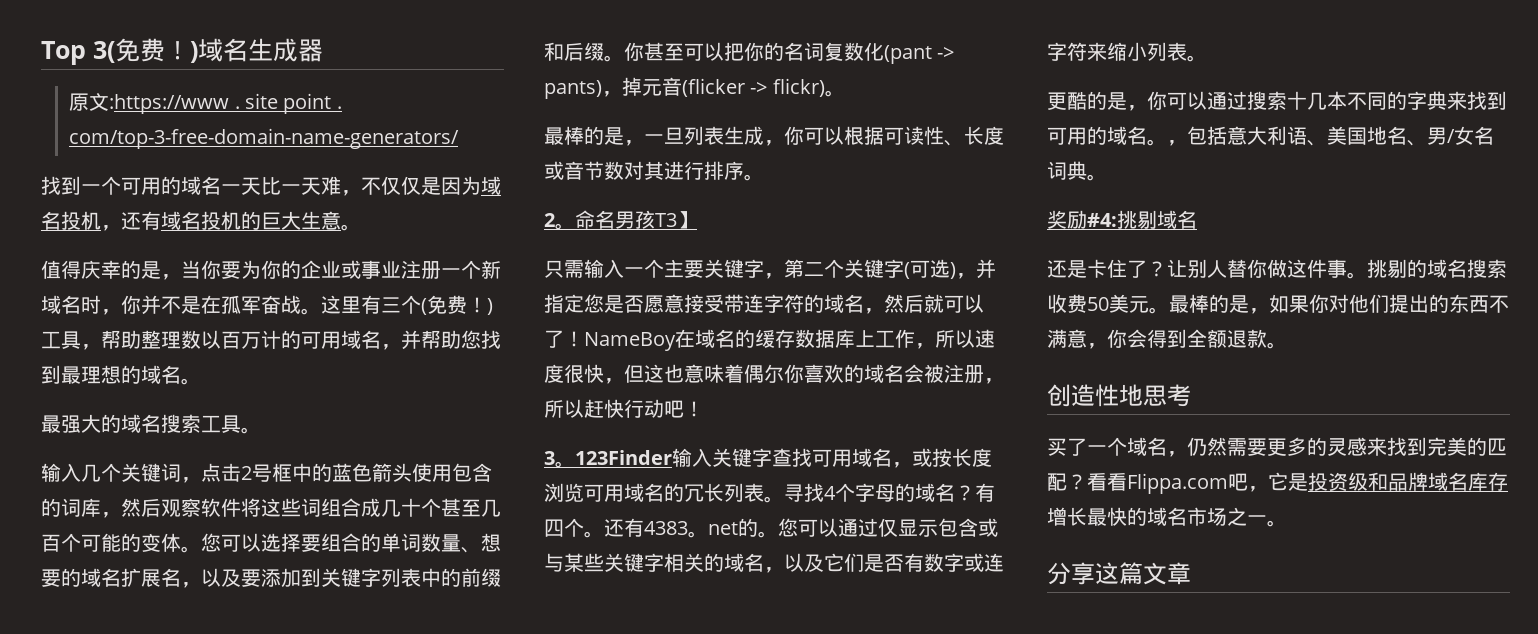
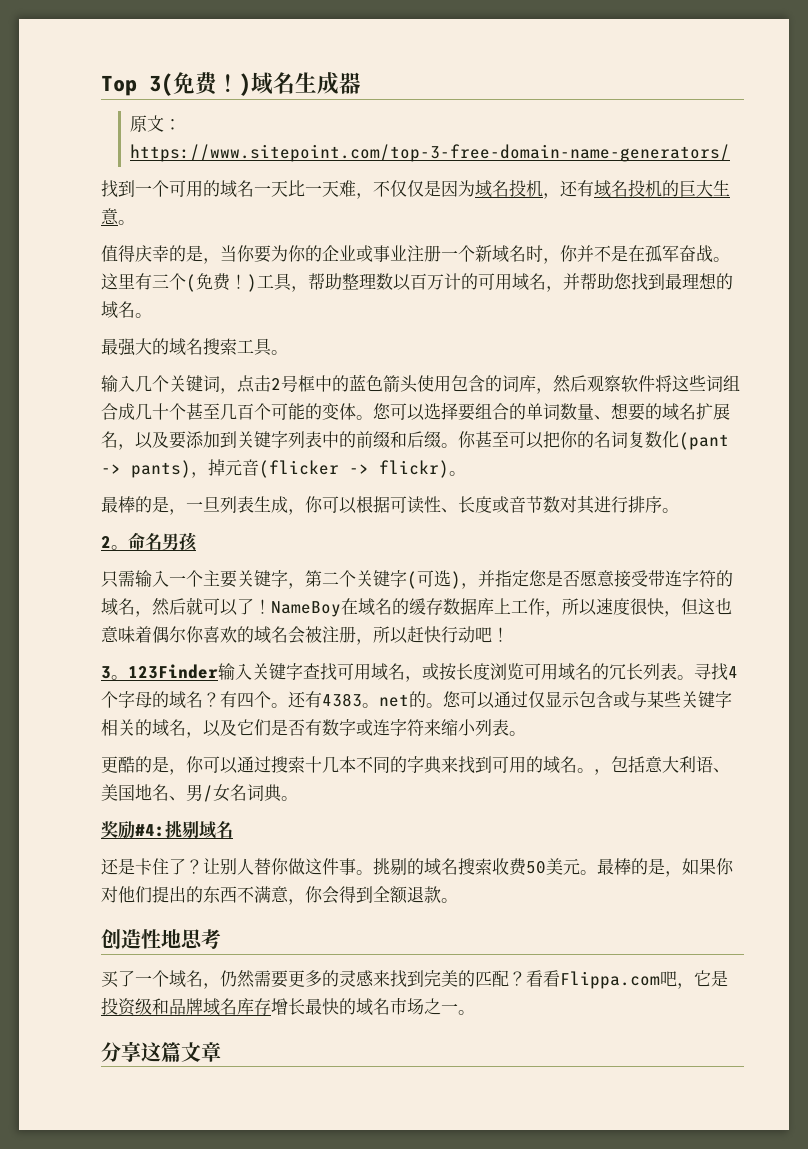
- 原文:https://www . site point . com/top-3-free-domain-name-generators/
+ 原文：https://www.sitepoint.com/top-3-free-domain-name-generators/
- 命名男孩T3】
+ 命名男孩

